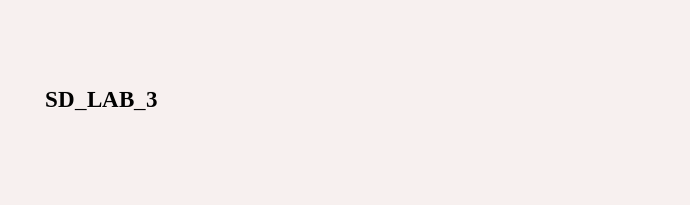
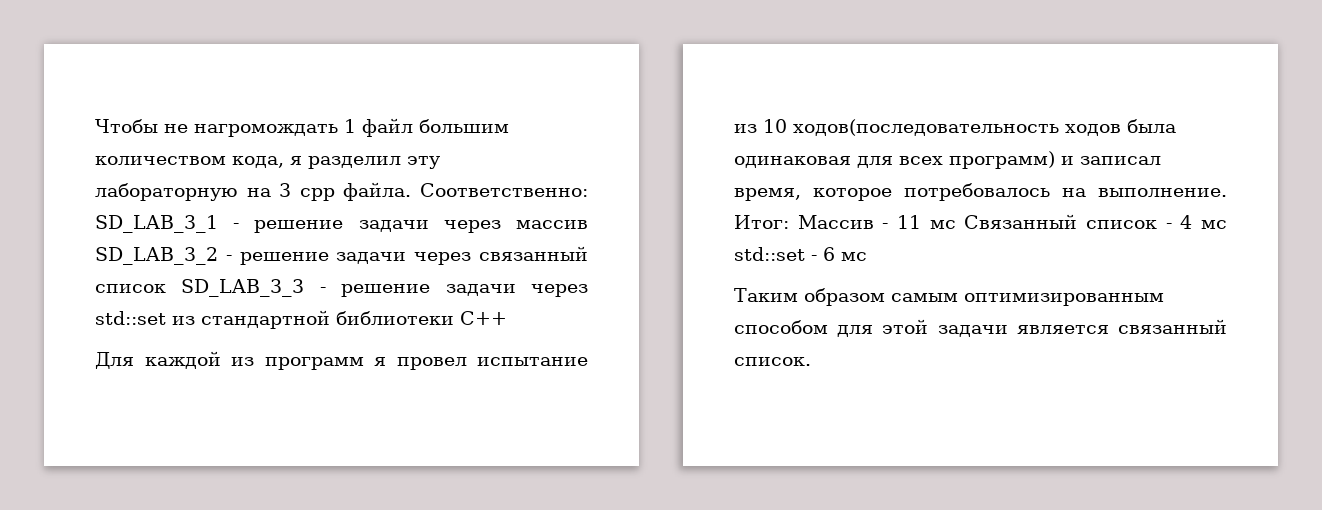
- SD_LAB_3
+ Чтобы не нагромождать 1 файл большим количеством кода, я разделил эту лабораторную на 3 cpp файла. Соответственно: SD_LAB_3_1 - решение задачи через массив SD_LAB_3_2 - решение задачи через связанный список SD_LAB_3_3 - решение задачи через std::set из стандартной библиотеки C++
+ Для каждой из программ я провел испытание из 10 ходов(последовательность ходов была одинаковая для всех программ) и записал время, которое потребовалось на выполнение. Итог: Массив - 11 мс Связанный список - 4 мс std::set - 6 мс
+ Таким образом самым оптимизированным способом для этой задачи является связанный список.

